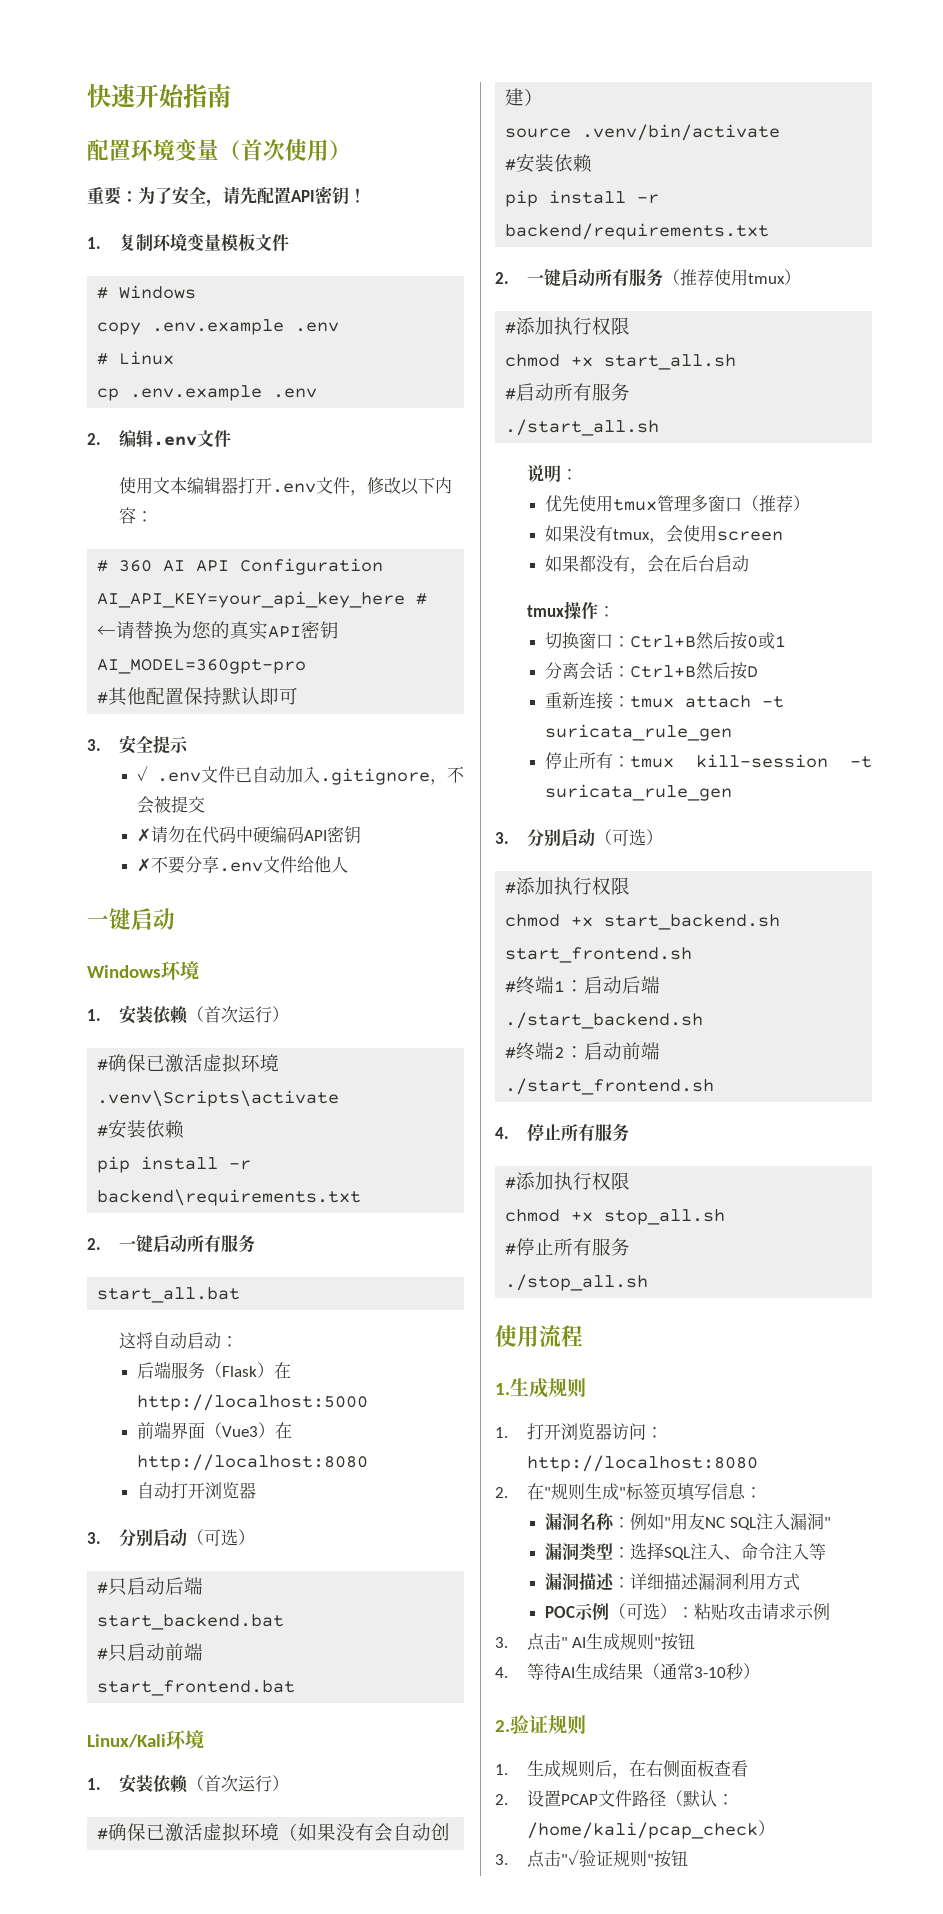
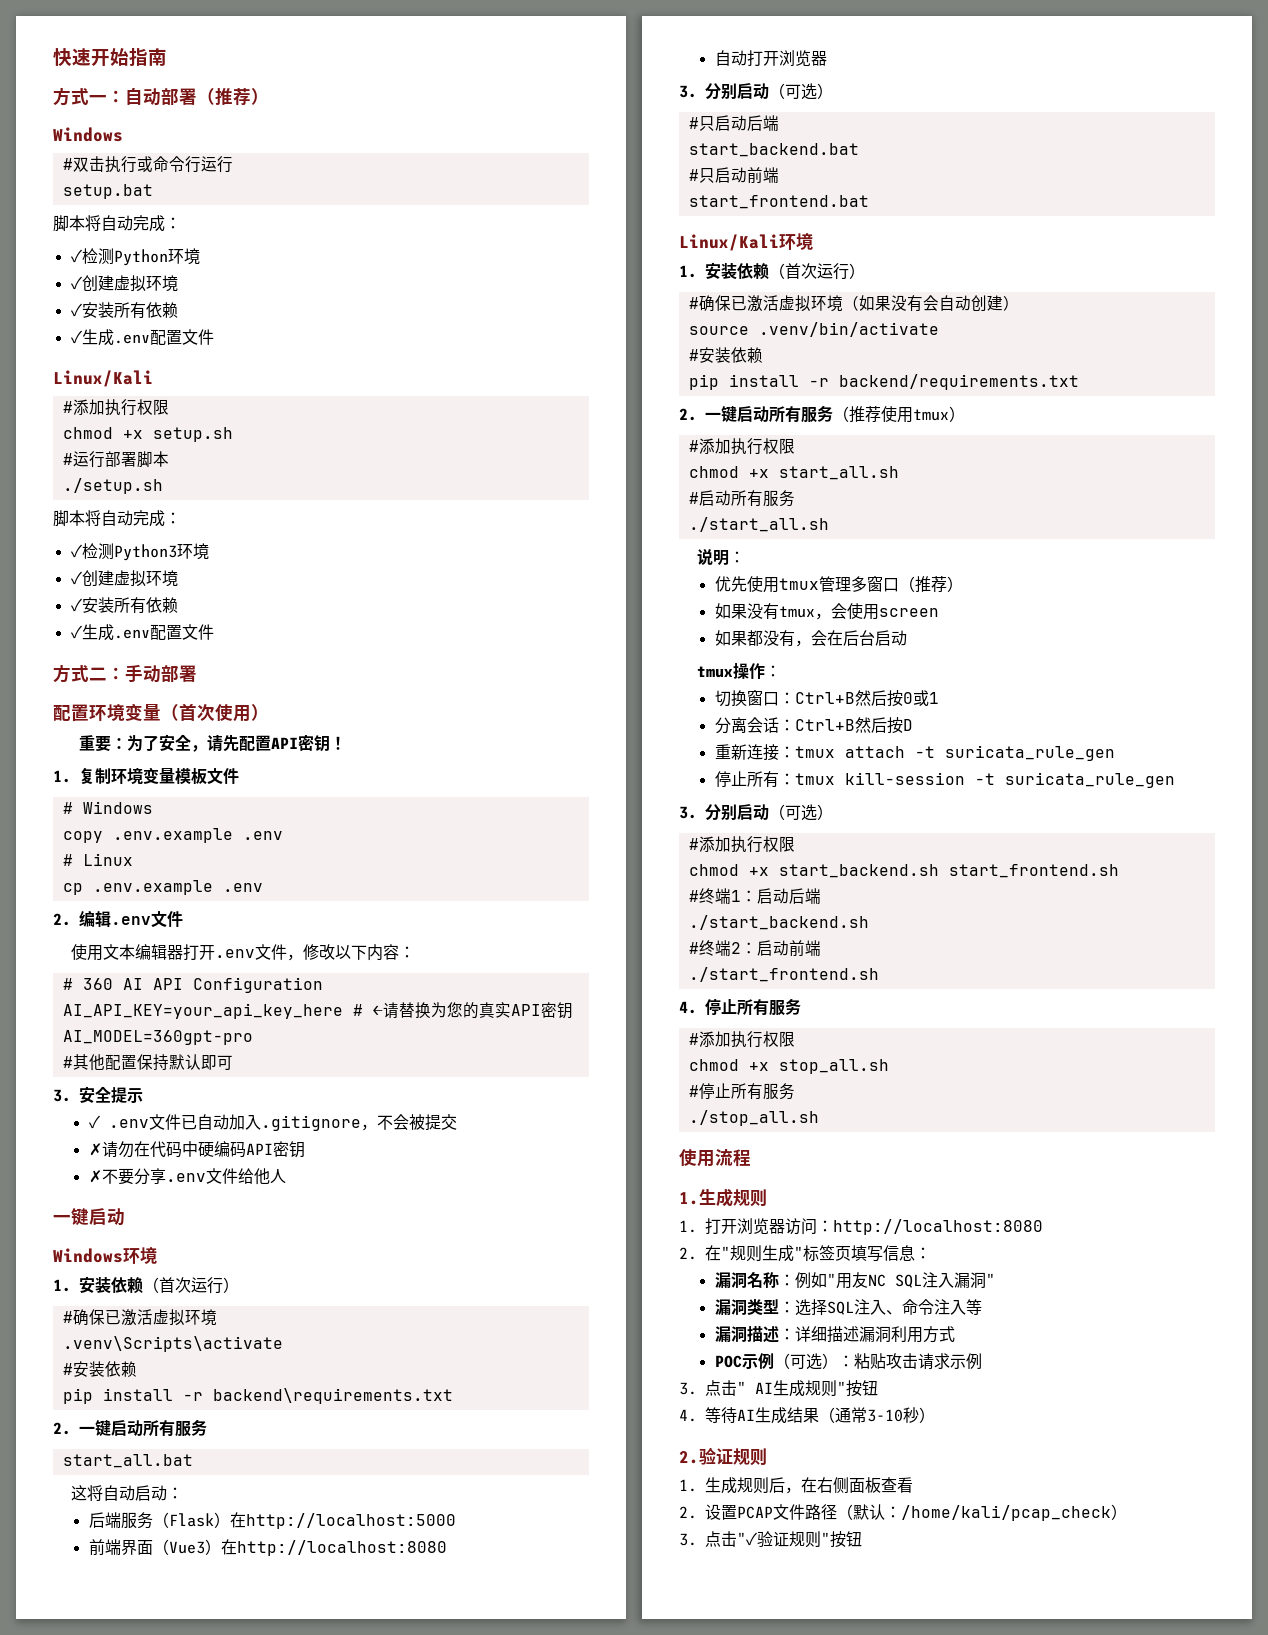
+ 方式一：自动部署（推荐）
+ Windows
+ #双击执行或命令行运行
+ setup.bat
+ 脚本将自动完成：
+ ✓检测Python环境
+ ✓创建虚拟环境
+ ✓安装所有依赖
+ ✓生成.env配置文件
+ Linux/Kali
+ #添加执行权限
+ chmod +x setup.sh
+ #运行部署脚本
+ ./setup.sh
+ 脚本将自动完成：
+ ✓检测Python3环境
+ ✓创建虚拟环境
+ ✓安装所有依赖
+ ✓生成.env配置文件
+ 方式二：手动部署

